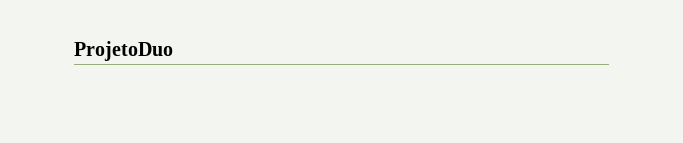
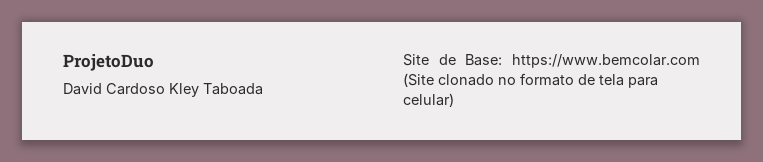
+ David Cardoso Kley Taboada
+ Site de Base: https://www.bemcolar.com (Site clonado no formato de tela para celular)

